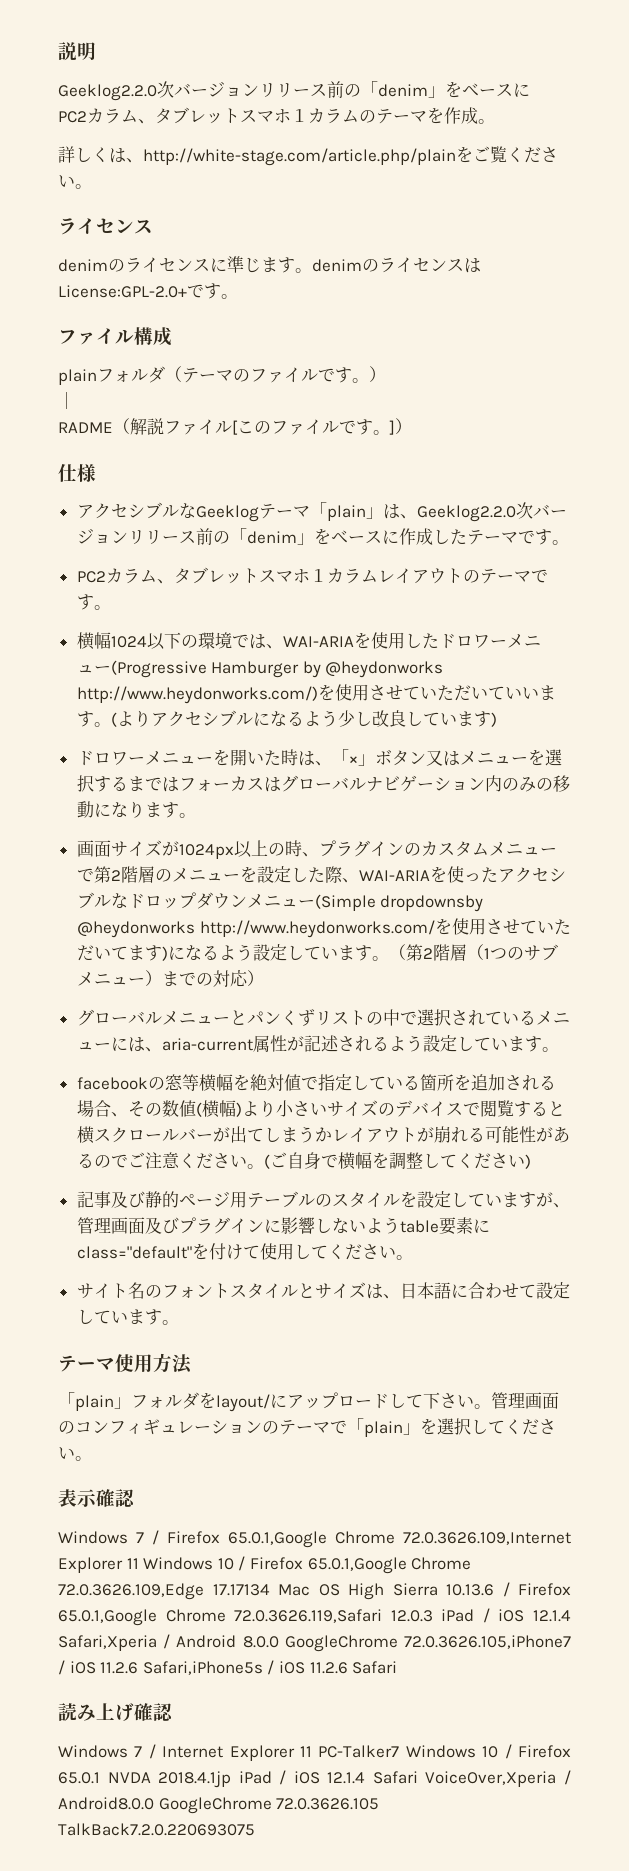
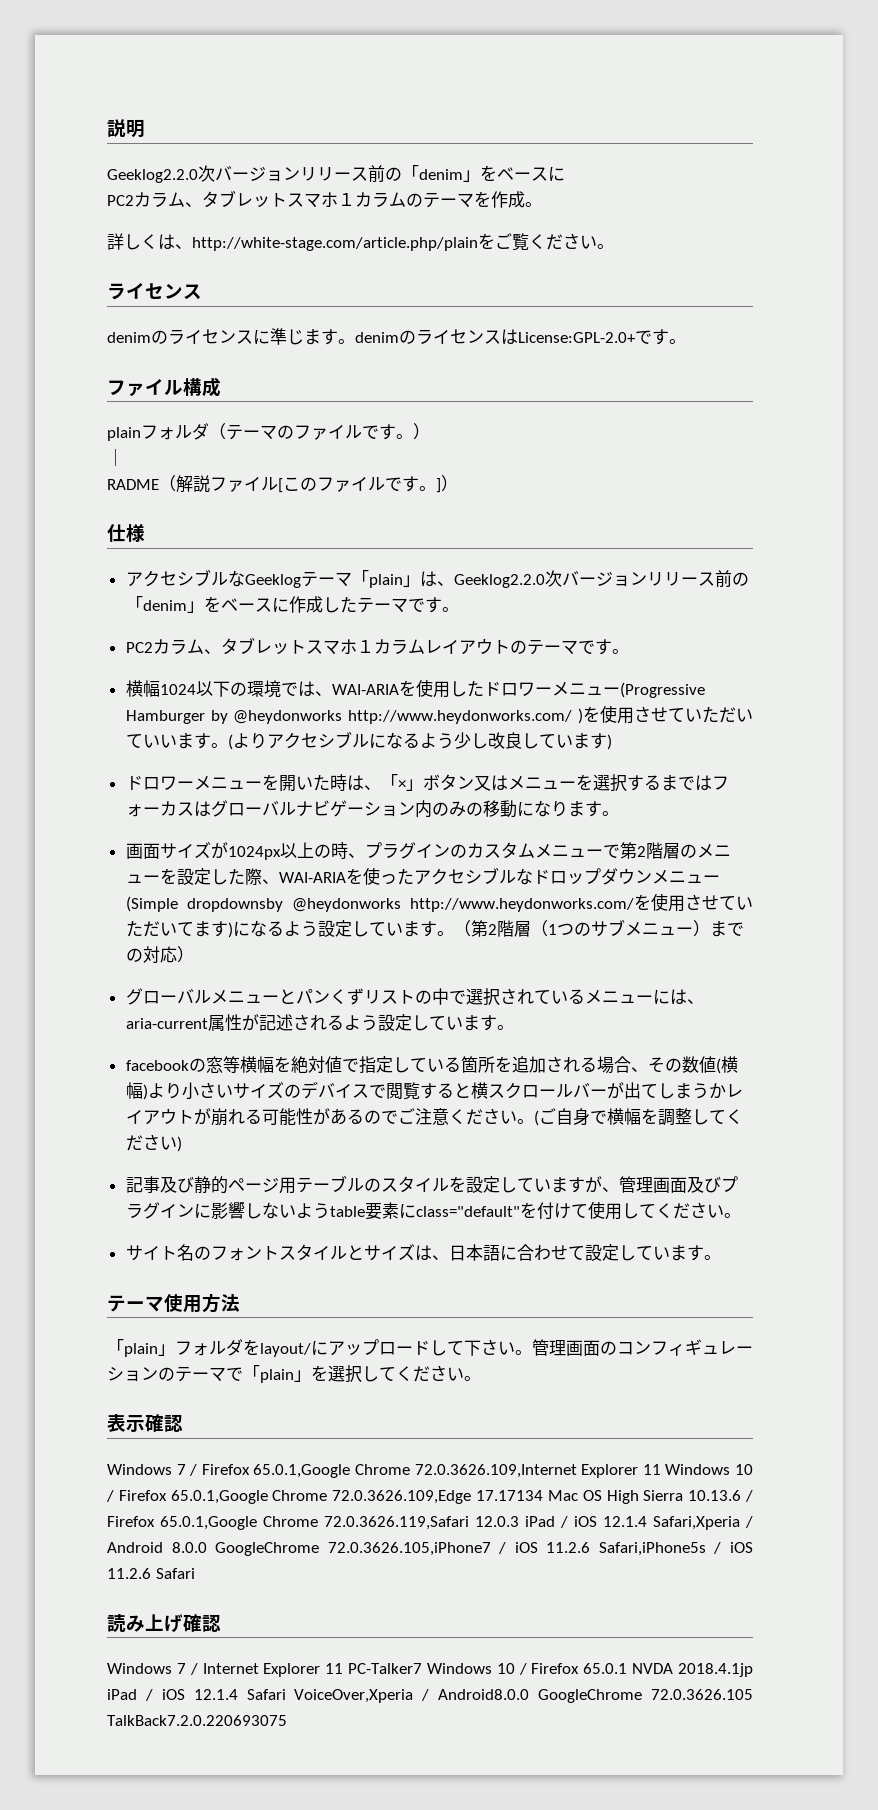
- 横幅1024以下の環境では、WAI-ARIAを使用したドロワーメニュー(Progressive Hamburger by @heydonworks http://www.heydonworks.com/)を使用させていただいていいます。
+ 横幅1024以下の環境では、WAI-ARIAを使用したドロワーメニュー(Progressive Hamburger by @heydonworks http://www.heydonworks.com/ )を使用させていただいていいます。

